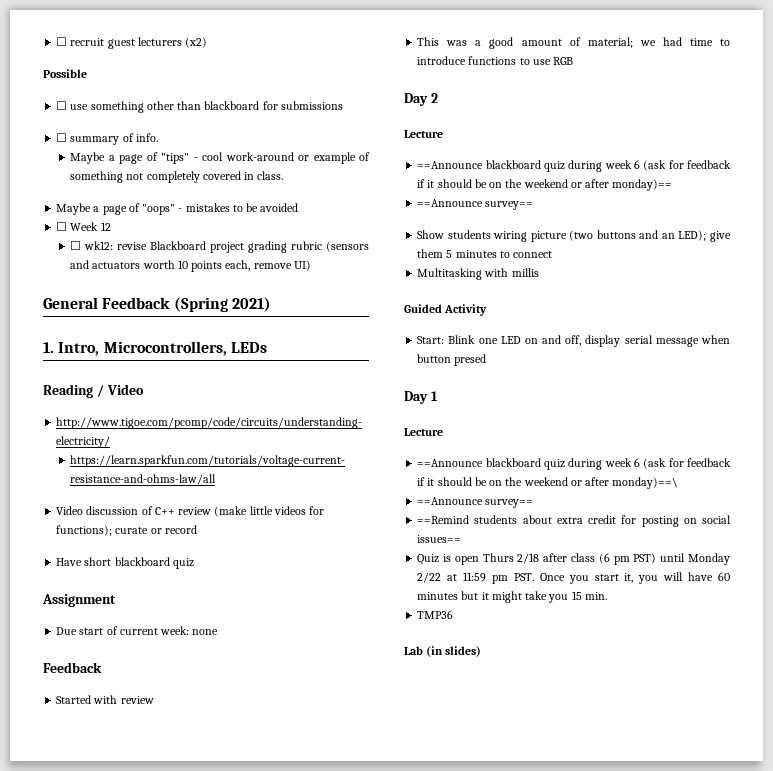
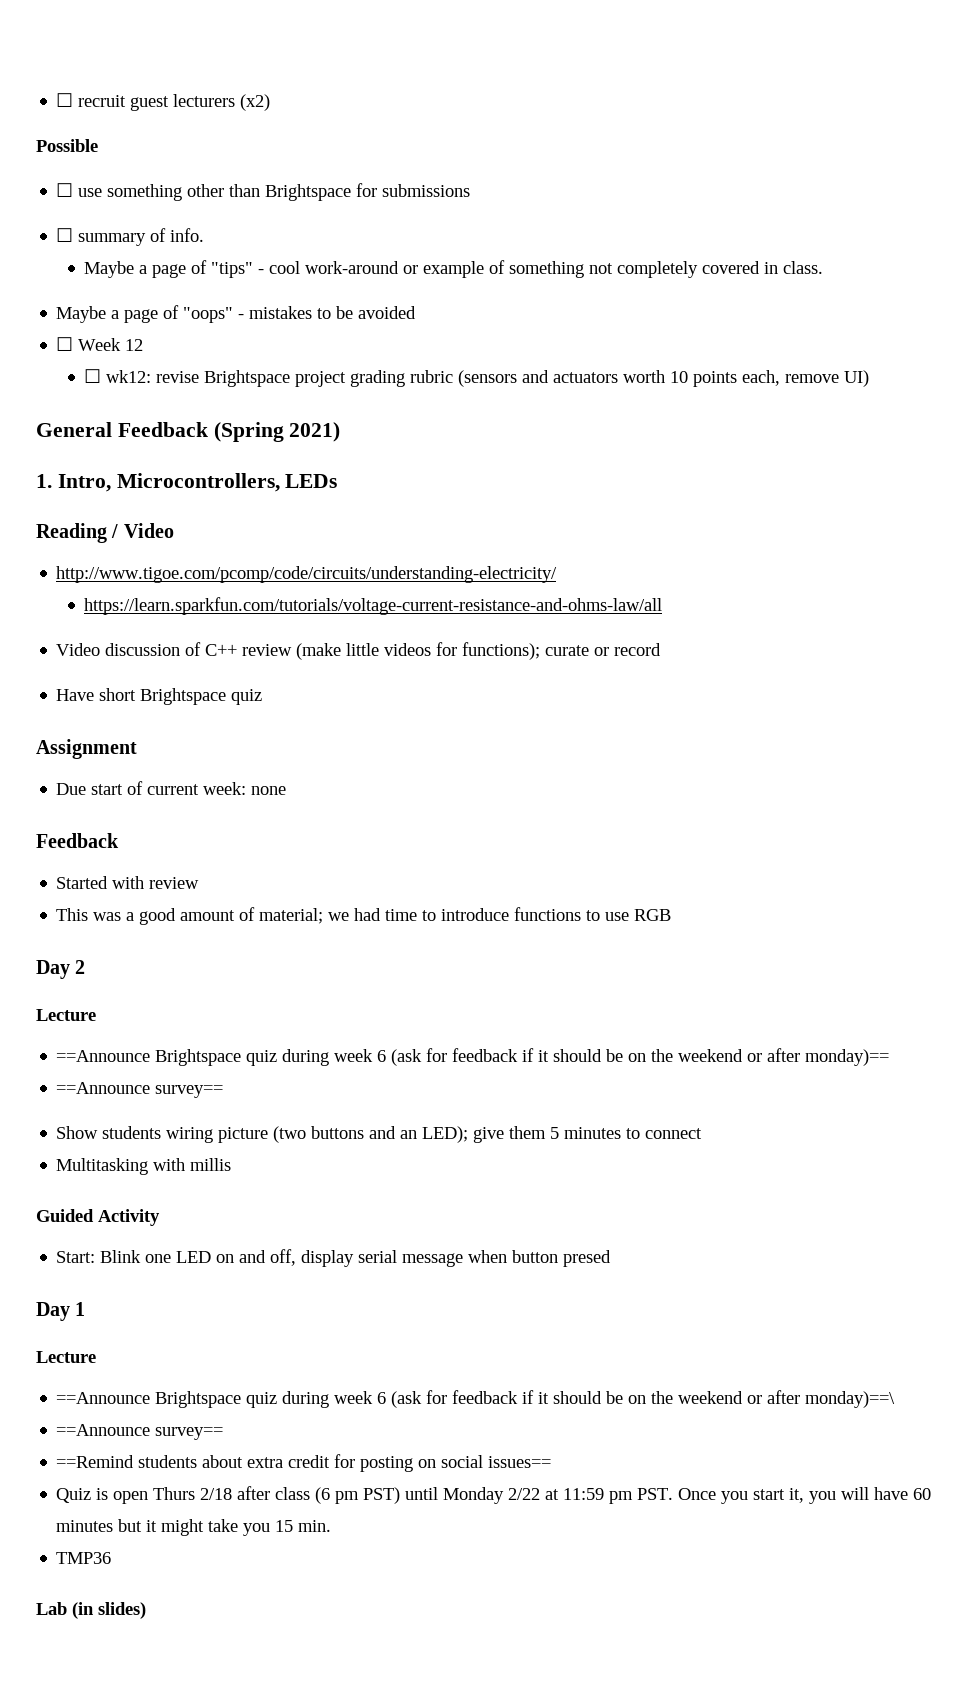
- ☐ use something other than blackboard for submissions
+ ☐ use something other than Brightspace for submissions
- ☐ wk12: revise Blackboard project grading rubric (sensors and actuators worth 10 points each, remove UI)
+ ☐ wk12: revise Brightspace project grading rubric (sensors and actuators worth 10 points each, remove UI)
- Have short blackboard quiz
+ Have short Brightspace quiz
- ==Announce blackboard quiz during week 6 (ask for feedback if it should be on the weekend or after monday)==
+ ==Announce Brightspace quiz during week 6 (ask for feedback if it should be on the weekend or after monday)==
- ==Announce blackboard quiz during week 6 (ask for feedback if it should be on the weekend or after monday)==\
+ ==Announce Brightspace quiz during week 6 (ask for feedback if it should be on the weekend or after monday)==\

